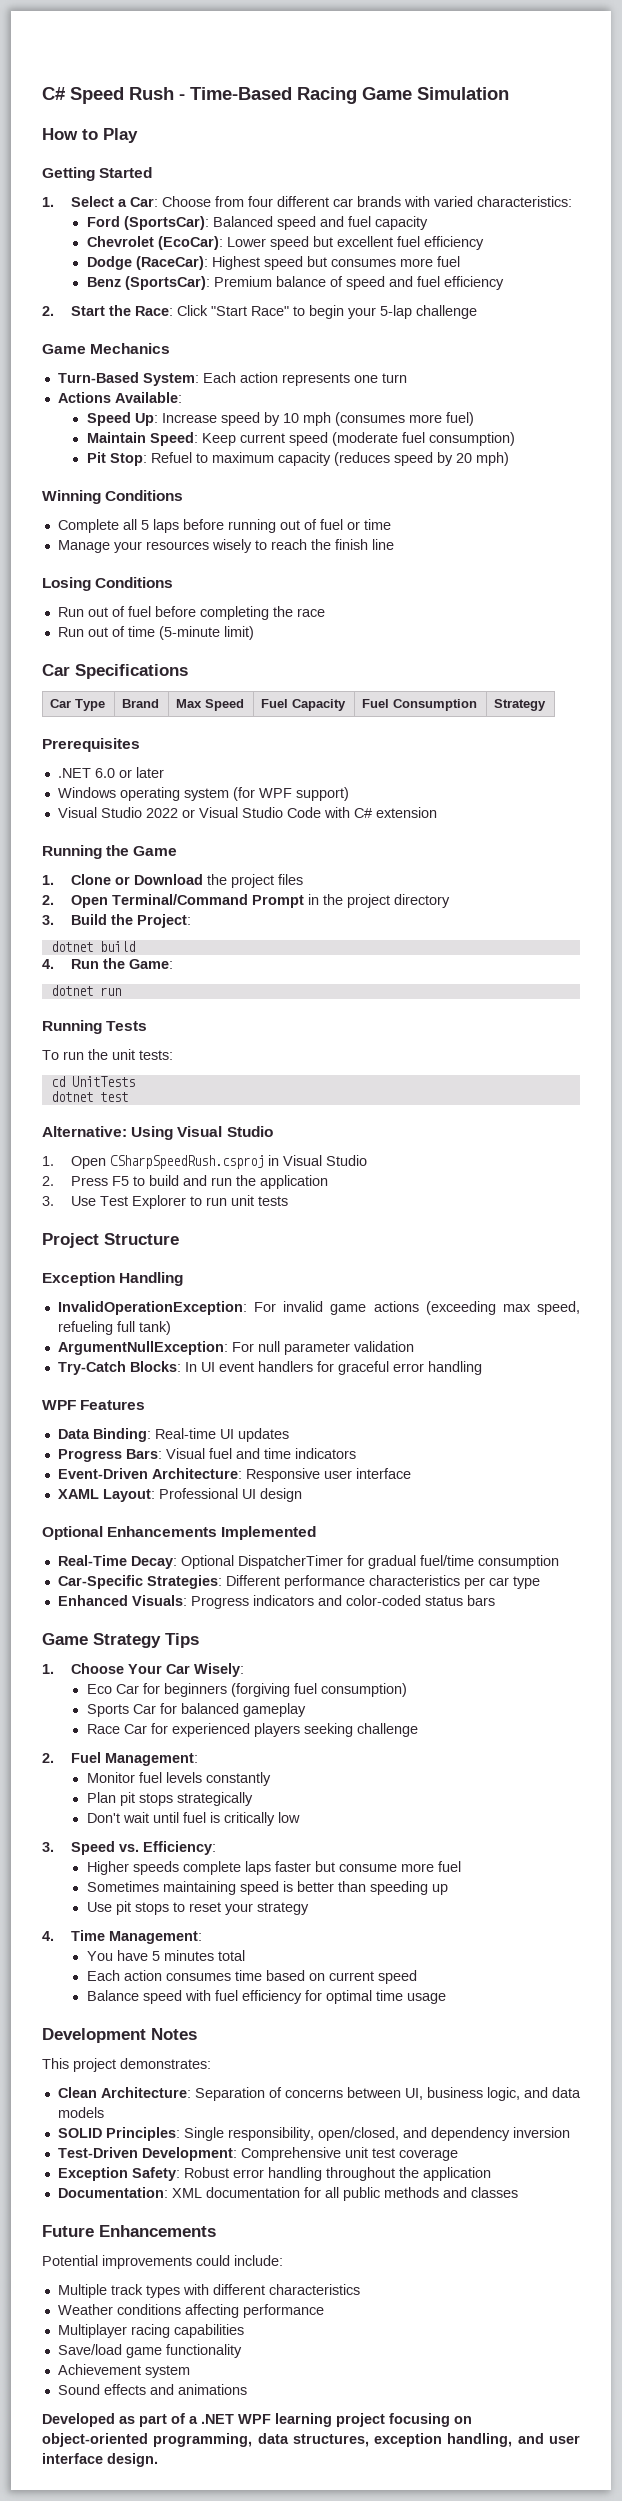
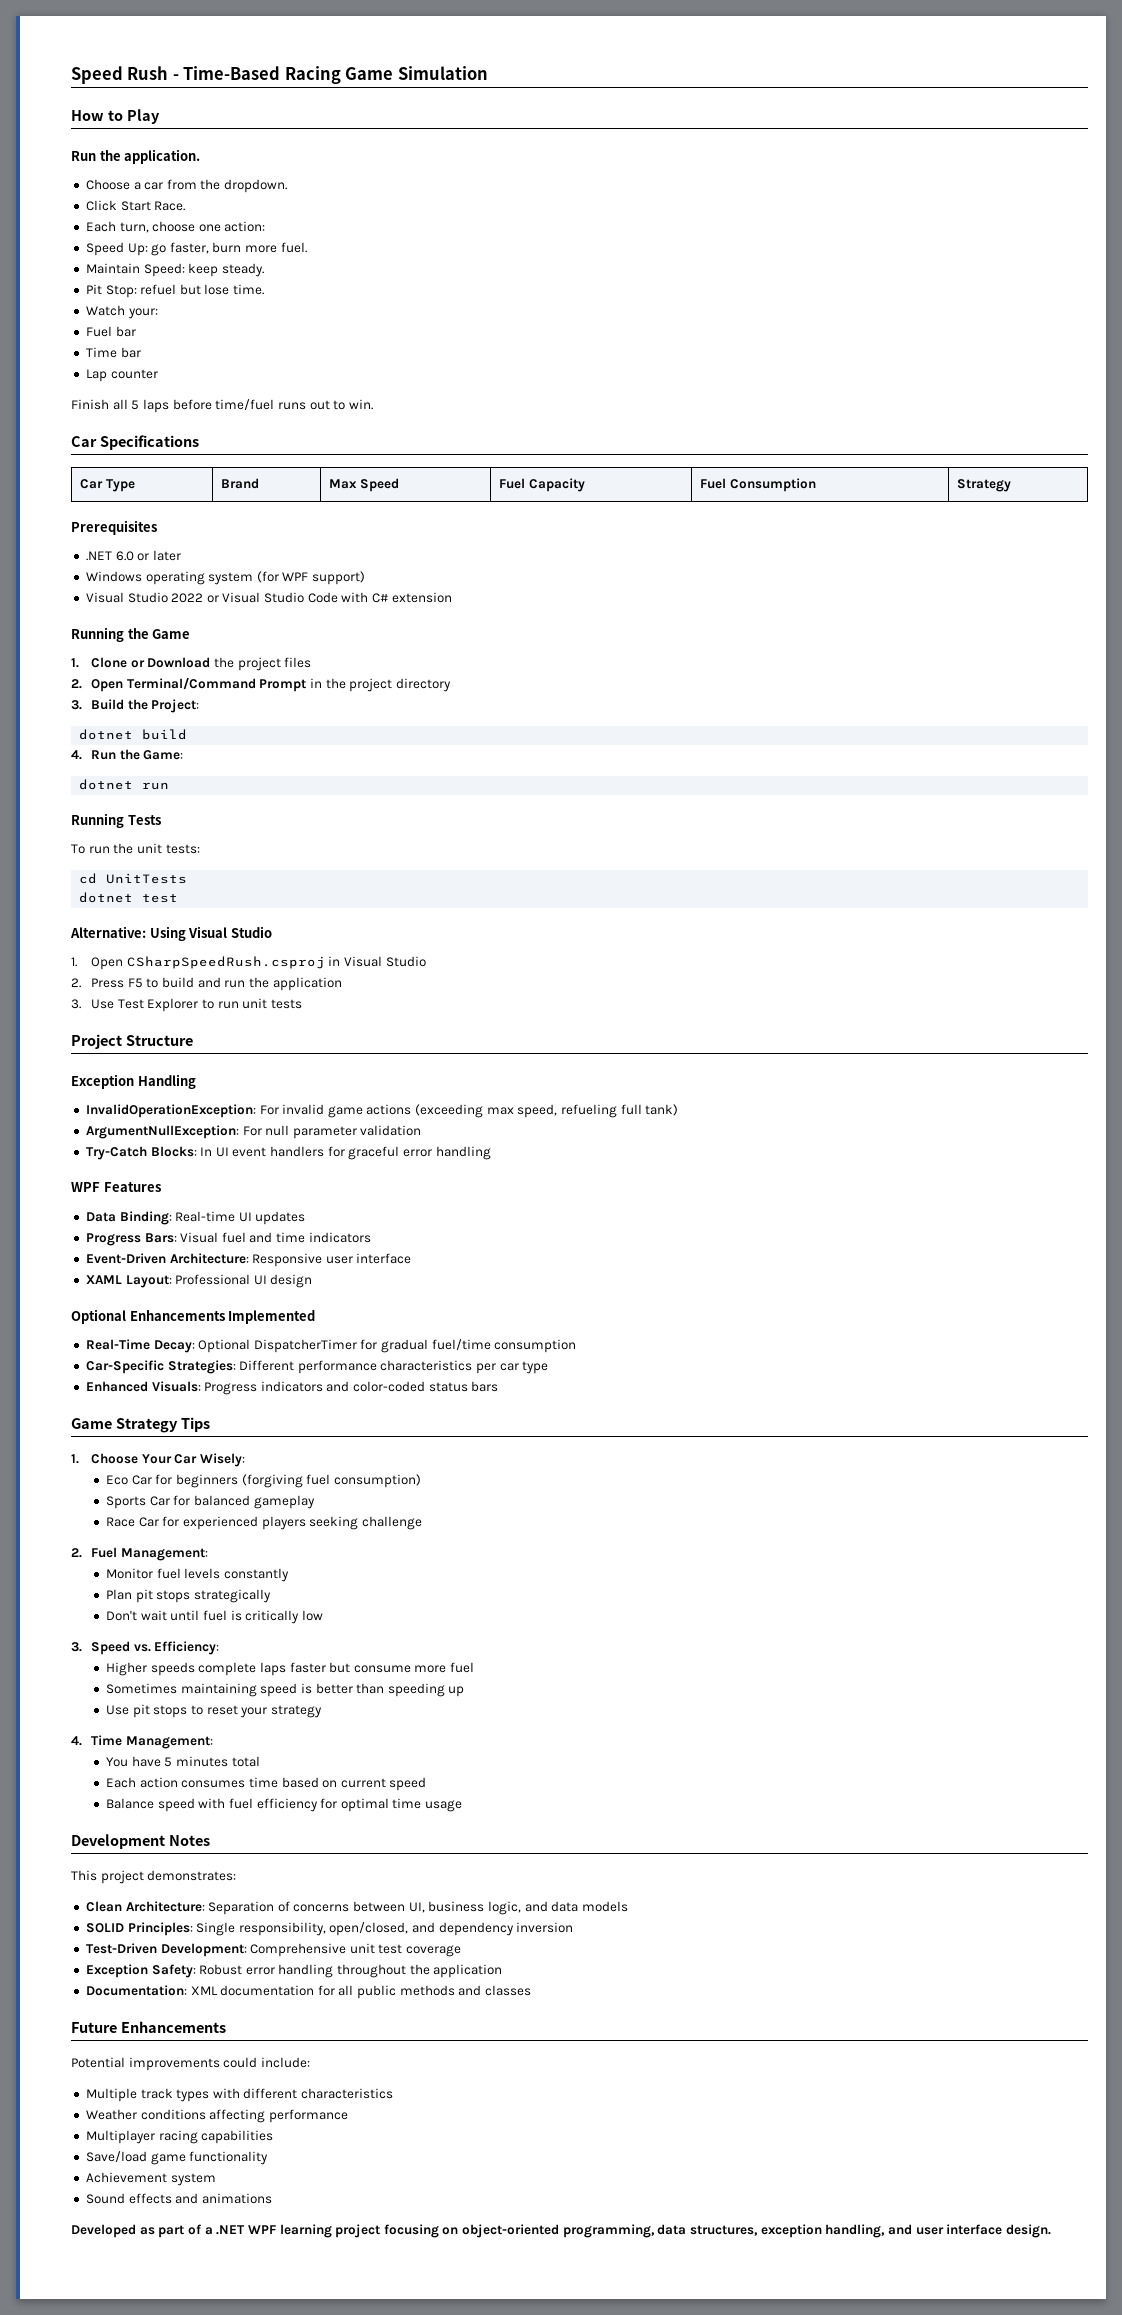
- C# Speed Rush - Time-Based Racing Game Simulation
+ Speed Rush - Time-Based Racing Game Simulation
- Getting Started
- 1. Select a Car: Choose from four different car brands with varied characteristics:
- Ford (SportsCar): Balanced speed and fuel capacity
- Chevrolet (EcoCar): Lower speed but excellent fuel efficiency
- Dodge (RaceCar): Highest speed but consumes more fuel
- Benz (SportsCar): Premium balance of speed and fuel efficiency
- 2. Start the Race: Click "Start Race" to begin your 5-lap challenge
- Game Mechanics
- Turn-Based System: Each action represents one turn
- Actions Available:
- Speed Up: Increase speed by 10 mph (consumes more fuel)
- Maintain Speed: Keep current speed (moderate fuel consumption)
- Pit Stop: Refuel to maximum capacity (reduces speed by 20 mph)
- Winning Conditions
- Complete all 5 laps before running out of fuel or time
- Manage your resources wisely to reach the finish line
- Losing Conditions
- Run out of fuel before completing the race
- Run out of time (5-minute limit)
+ Run the application.
+ Choose a car from the dropdown.
+ Click Start Race.
+ Each turn, choose one action:
+ Speed Up: go faster, burn more fuel.
+ Maintain Speed: keep steady.
+ Pit Stop: refuel but lose time.
+ Watch your:
+ Fuel bar
+ Time bar
+ Lap counter
+ Finish all 5 laps before time/fuel runs out to win.

